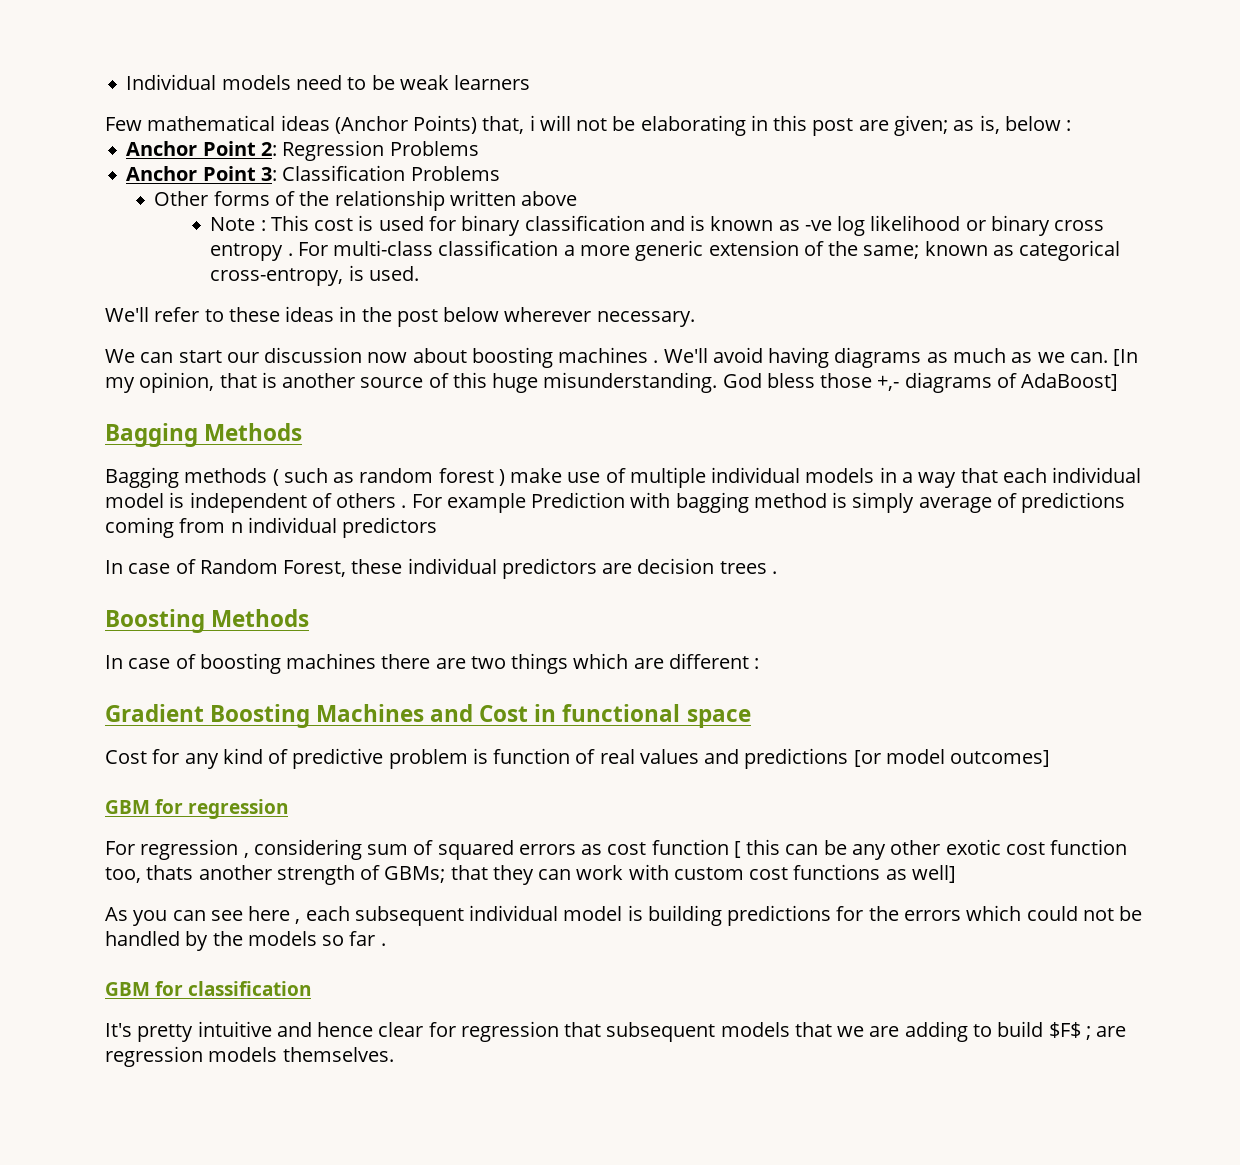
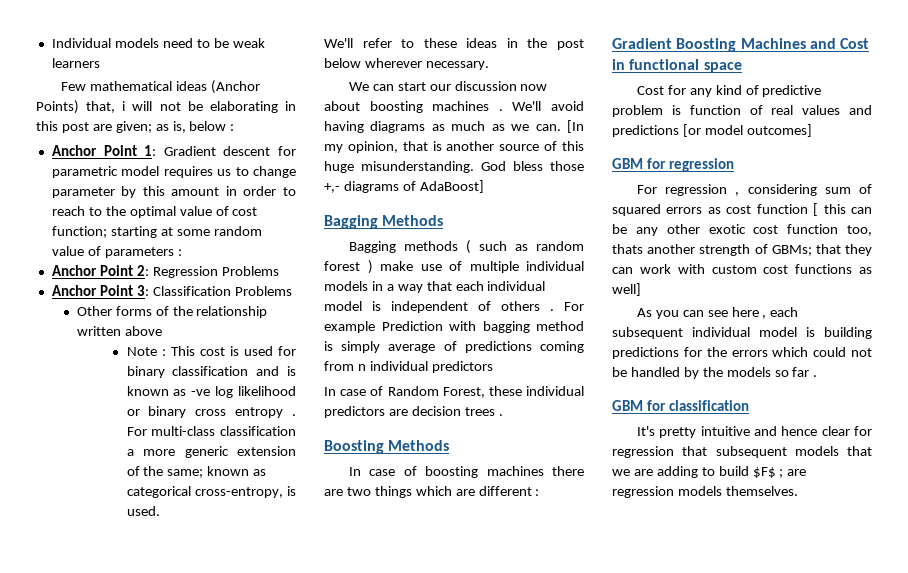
+ Anchor Point 1: Gradient descent for parametric model requires us to change parameter by this amount in order to reach to the optimal value of cost function; starting at some random value of parameters :

